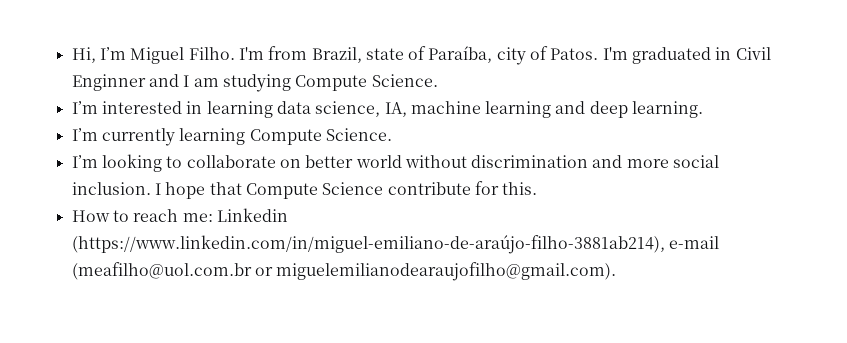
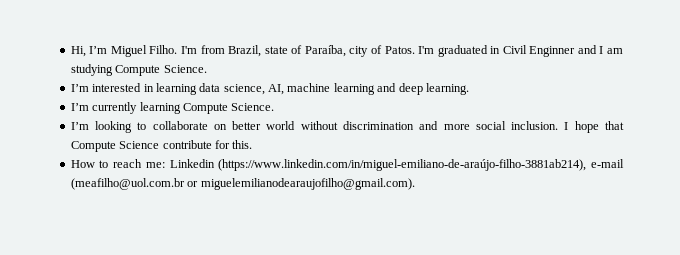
- I’m interested in learning data science, IA, machine learning and deep learning.
+ I’m interested in learning data science, AI, machine learning and deep learning.

